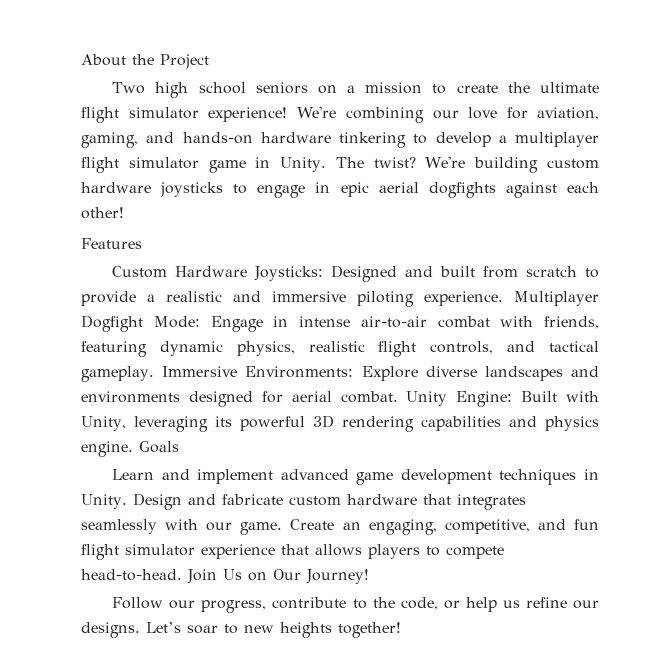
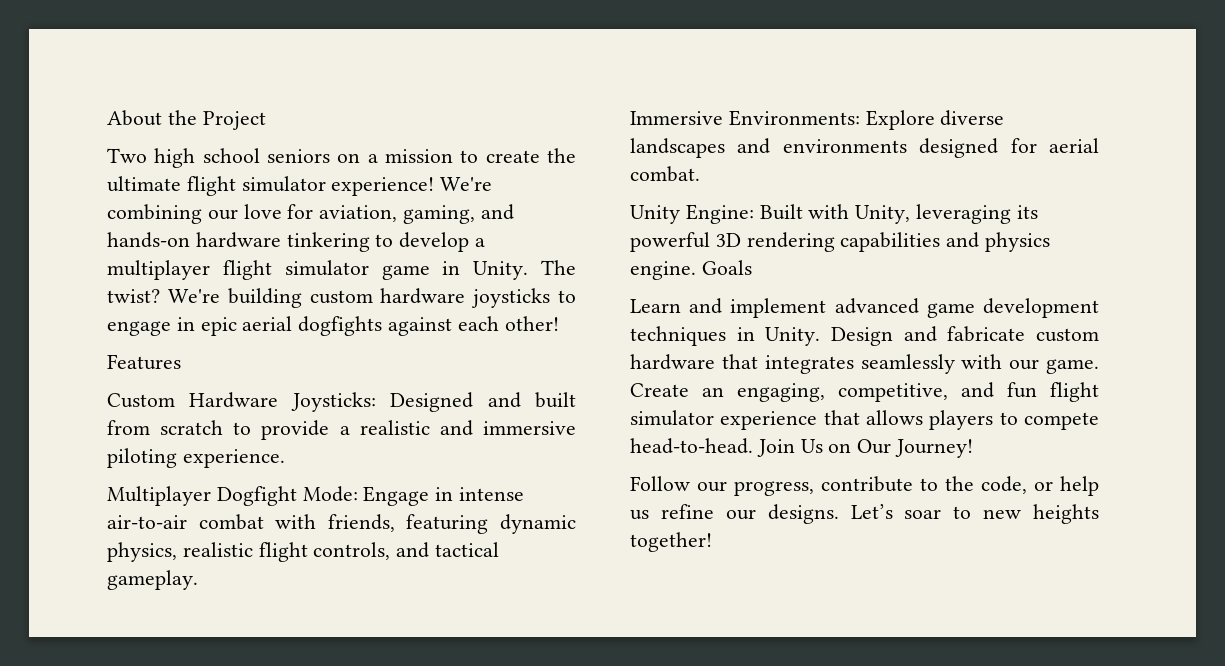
- Custom Hardware Joysticks: Designed and built from scratch to provide a realistic and immersive piloting experience. Multiplayer Dogfight Mode: Engage in intense air-to-air combat with friends, featuring dynamic physics, realistic flight controls, and tactical gameplay. Immersive Environments: Explore diverse landscapes and environments designed for aerial combat. Unity Engine: Built with Unity, leveraging its powerful 3D rendering capabilities and physics engine.
+ Custom Hardware Joysticks: Designed and built from scratch to provide a realistic and immersive piloting experience.
+ Multiplayer Dogfight Mode: Engage in intense air-to-air combat with friends, featuring dynamic physics, realistic flight controls, and tactical gameplay.
+ Immersive Environments: Explore diverse landscapes and environments designed for aerial combat.
+ Unity Engine: Built with Unity, leveraging its powerful 3D rendering capabilities and physics engine.

